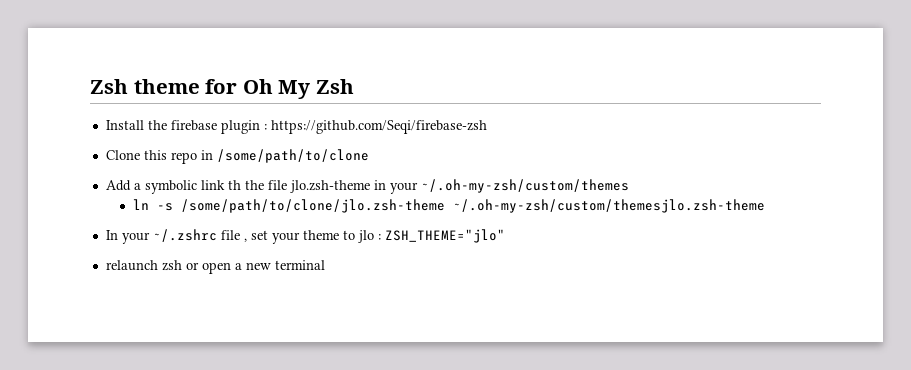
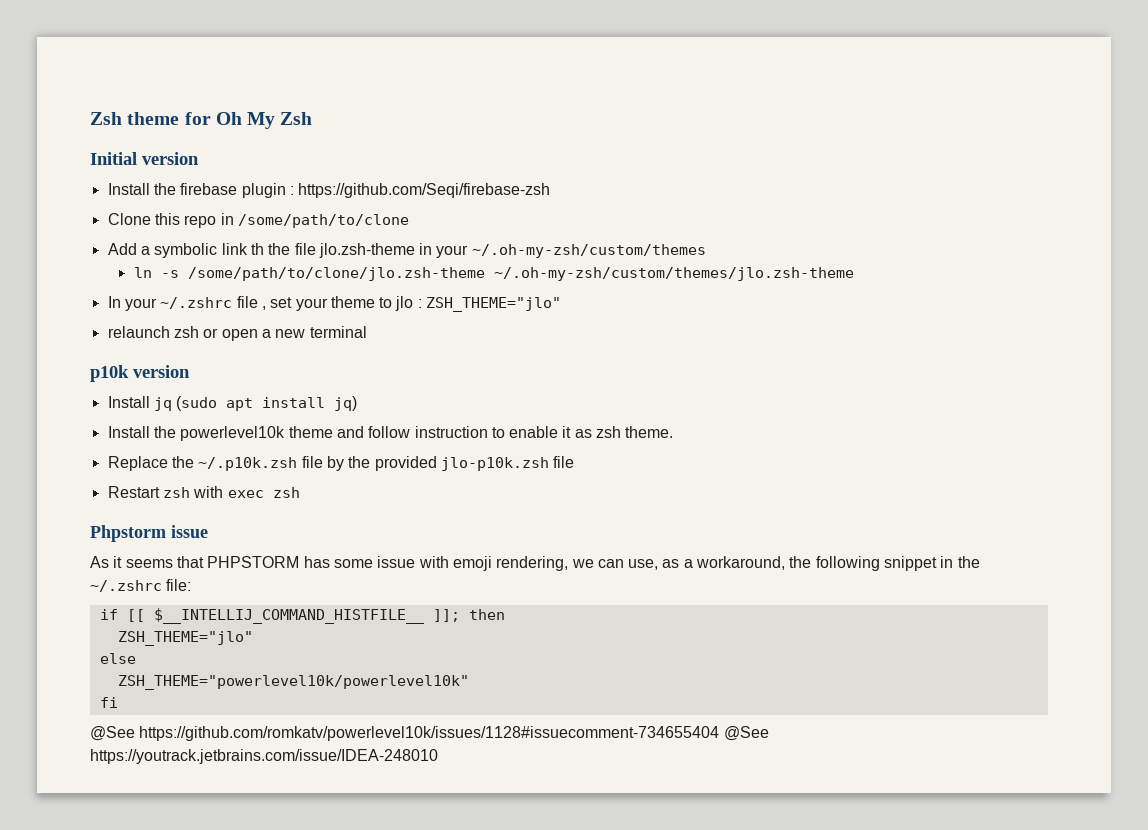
+ Initial version
- ln -s /some/path/to/clone/jlo.zsh-theme ~/.oh-my-zsh/custom/themesjlo.zsh-theme
+ ln -s /some/path/to/clone/jlo.zsh-theme ~/.oh-my-zsh/custom/themes/jlo.zsh-theme
+ p10k version
+ Install jq (sudo apt install jq)
+ Install the powerlevel10k theme and follow instruction to enable it as zsh theme.
+ Replace the ~/.p10k.zsh file by the provided jlo-p10k.zsh file
+ Restart zsh with exec zsh
+ Phpstorm issue
+ As it seems that PHPSTORM has some issue with emoji rendering, we can use, as a workaround, the following snippet in the ~/.zshrc file:
+ if [[ $__INTELLIJ_COMMAND_HISTFILE__ ]]; then
+ ZSH_THEME="jlo"
+ else
+ ZSH_THEME="powerlevel10k/powerlevel10k"
+ fi
+ @See https://github.com/romkatv/powerlevel10k/issues/1128#issuecomment-734655404 @See https://youtrack.jetbrains.com/issue/IDEA-248010

